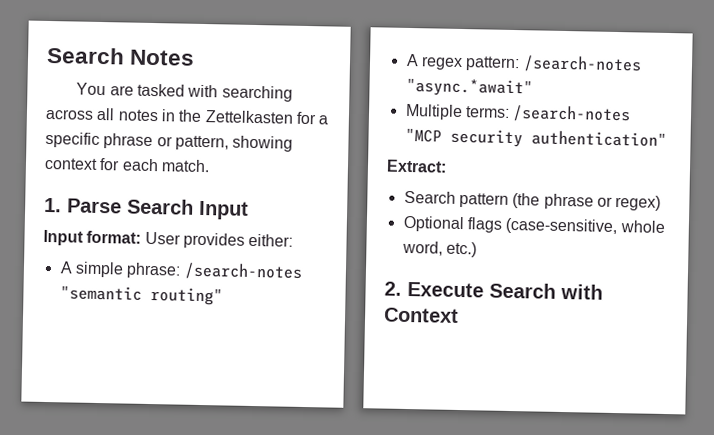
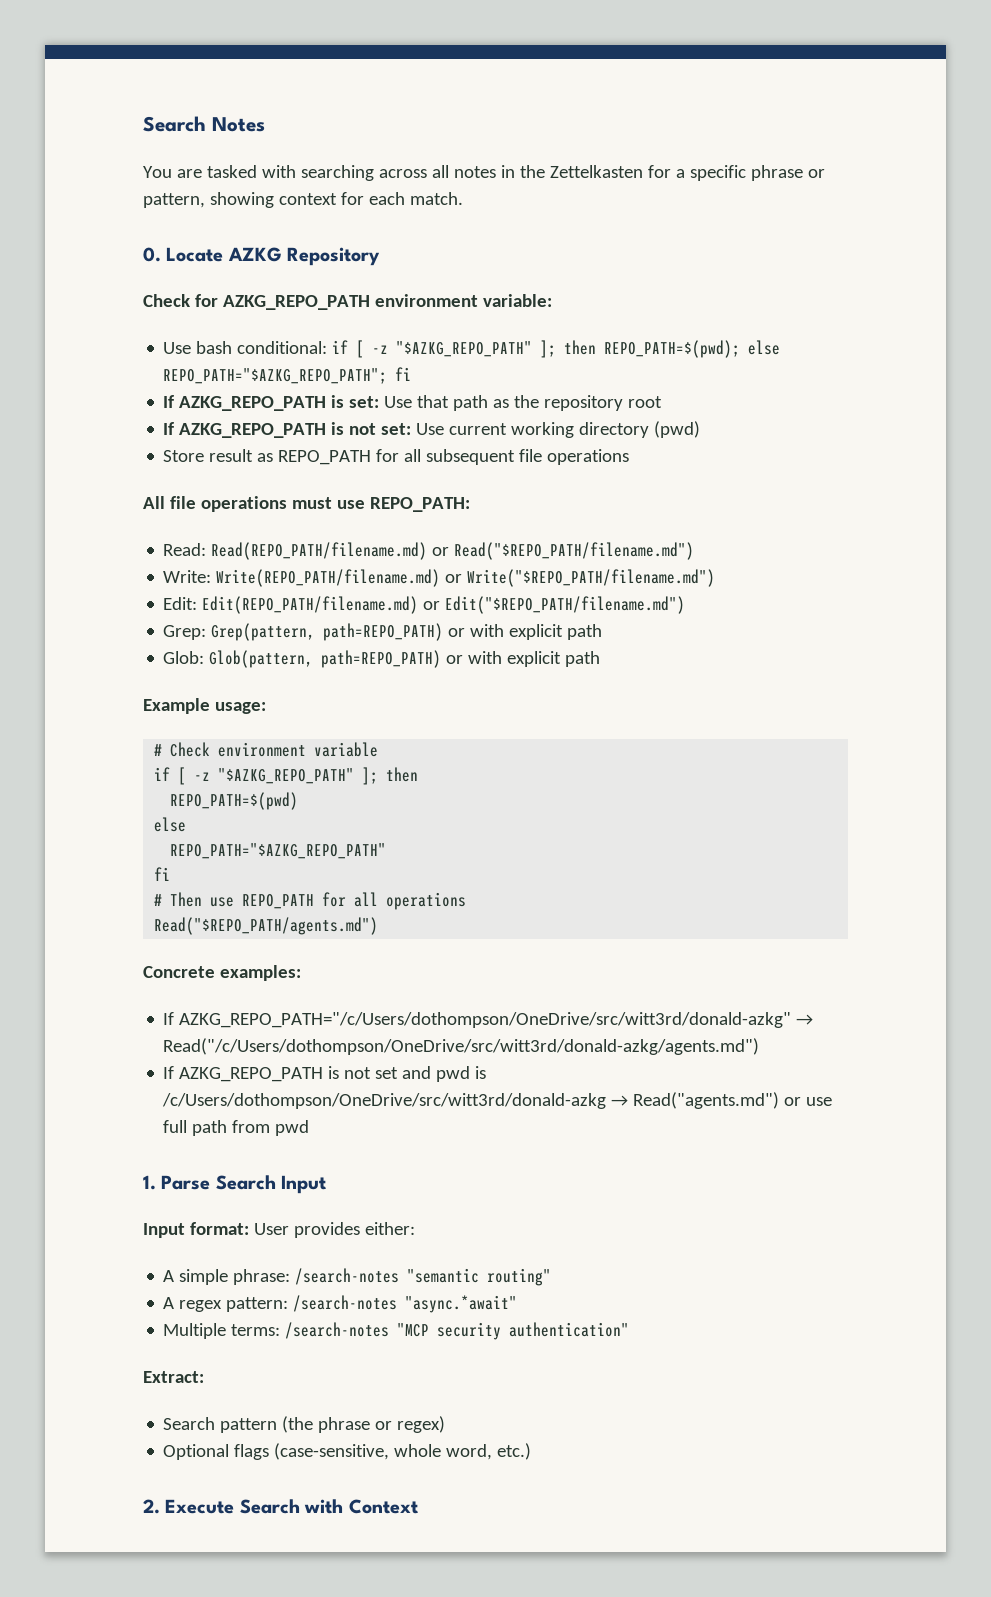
+ 0. Locate AZKG Repository
+ Check for AZKG_REPO_PATH environment variable:
+ Use bash conditional: if [ -z "$AZKG_REPO_PATH" ]; then REPO_PATH=$(pwd); else REPO_PATH="$AZKG_REPO_PATH"; fi
+ If AZKG_REPO_PATH is set: Use that path as the repository root
+ If AZKG_REPO_PATH is not set: Use current working directory (pwd)
+ Store result as REPO_PATH for all subsequent file operations
+ All file operations must use REPO_PATH:
+ Read: Read(REPO_PATH/filename.md) or Read("$REPO_PATH/filename.md")
+ Write: Write(REPO_PATH/filename.md) or Write("$REPO_PATH/filename.md")
+ Edit: Edit(REPO_PATH/filename.md) or Edit("$REPO_PATH/filename.md")
+ Grep: Grep(pattern, path=REPO_PATH) or with explicit path
+ Glob: Glob(pattern, path=REPO_PATH) or with explicit path
+ Example usage:
+ # Check environment variable
+ if [ -z "$AZKG_REPO_PATH" ]; then
+ REPO_PATH=$(pwd)
+ else
+ REPO_PATH="$AZKG_REPO_PATH"
+ fi
+ # Then use REPO_PATH for all operations
+ Read("$REPO_PATH/agents.md")
+ Concrete examples:
+ If AZKG_REPO_PATH="/c/Users/dothompson/OneDrive/src/witt3rd/donald-azkg" → Read("/c/Users/dothompson/OneDrive/src/witt3rd/donald-azkg/agents.md")
+ If AZKG_REPO_PATH is not set and pwd is /c/Users/dothompson/OneDrive/src/witt3rd/donald-azkg → Read("agents.md") or use full path from pwd

